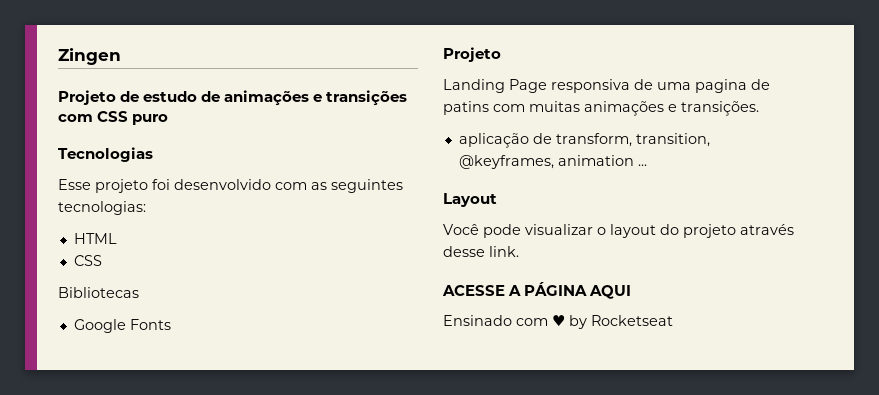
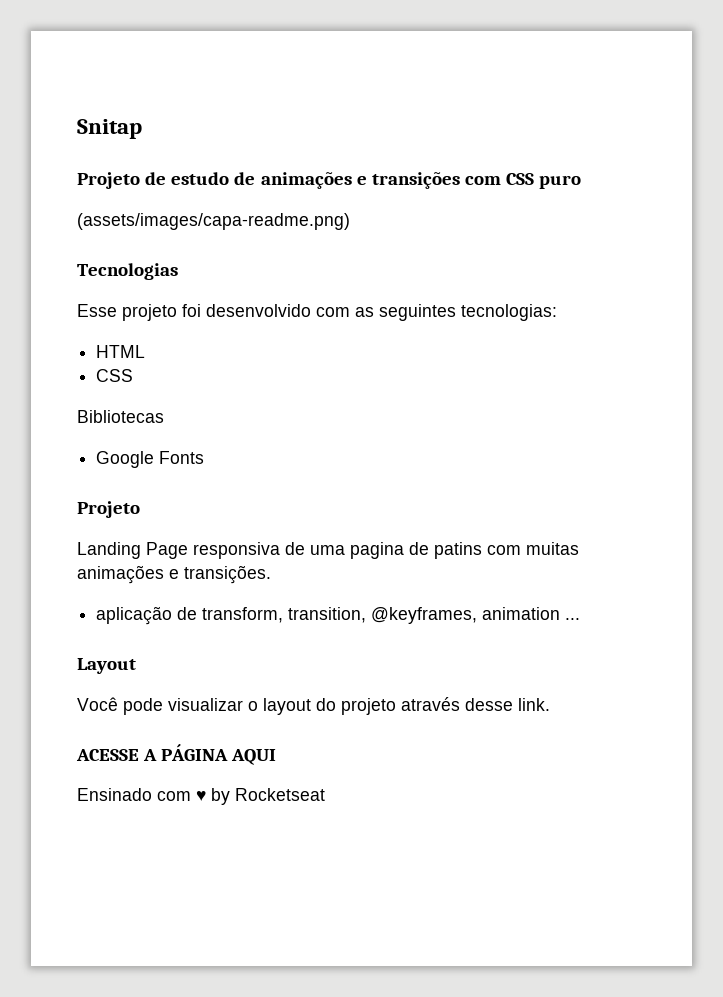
- Zingen
+ Snitap
+ (assets/images/capa-readme.png)

